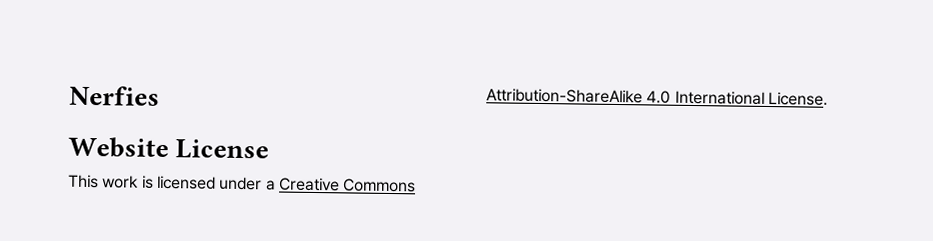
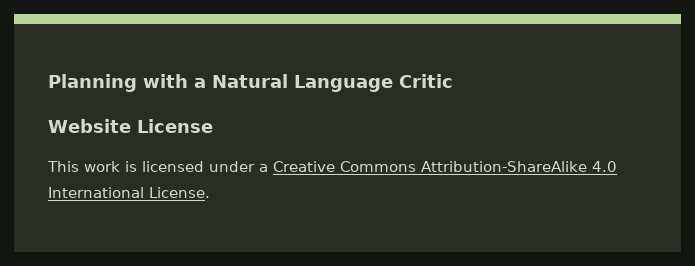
- Nerfies
+ Planning with a Natural Language Critic

